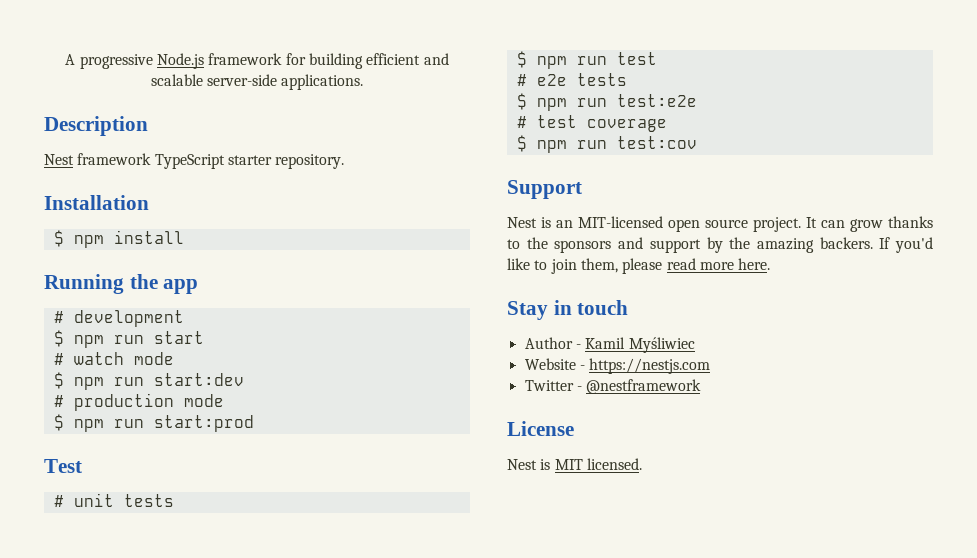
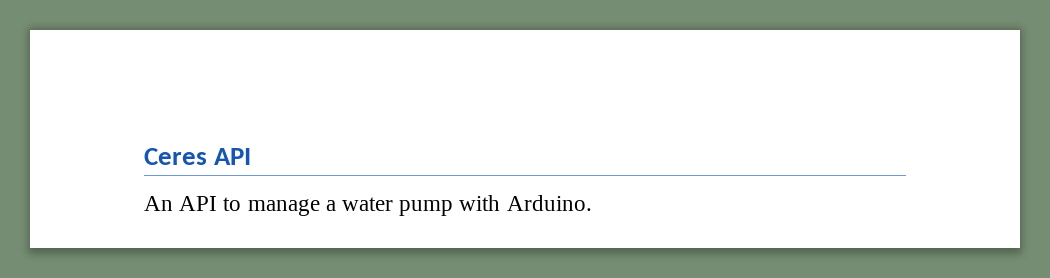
- A progressive Node.js framework for building efficient and scalable server-side applications.
- Description
- Nest framework TypeScript starter repository.
- Installation
- $ npm install
- Running the app
- # development
- $ npm run start
- # watch mode
- $ npm run start:dev
- # production mode
- $ npm run start:prod
- Test
- # unit tests
- $ npm run test
- # e2e tests
- $ npm run test:e2e
- # test coverage
- $ npm run test:cov
- Support
- Nest is an MIT-licensed open source project. It can grow thanks to the sponsors and support by the amazing backers. If you'd like to join them, please read more here.
- Stay in touch
- Author - Kamil Myśliwiec
- Website - https://nestjs.com
- Twitter - @nestframework
- License
- Nest is MIT licensed.
+ Ceres API
+ An API to manage a water pump with Arduino.

